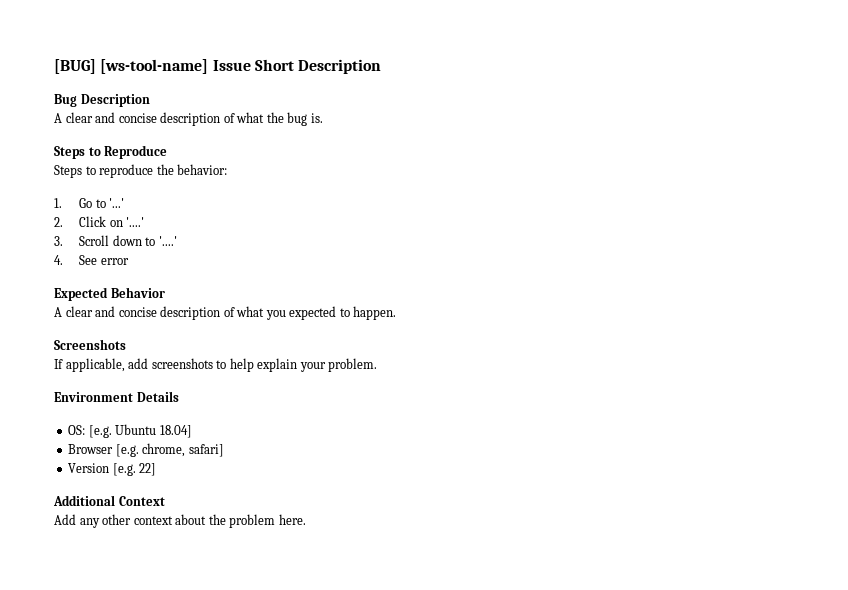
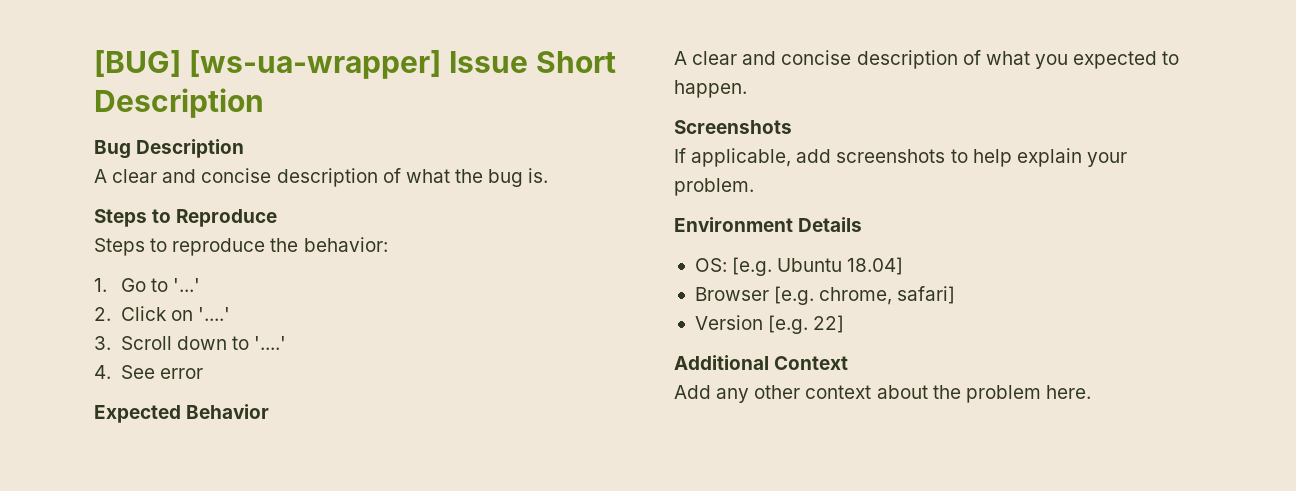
- [BUG] [ws-tool-name] Issue Short Description
+ [BUG] [ws-ua-wrapper] Issue Short Description

